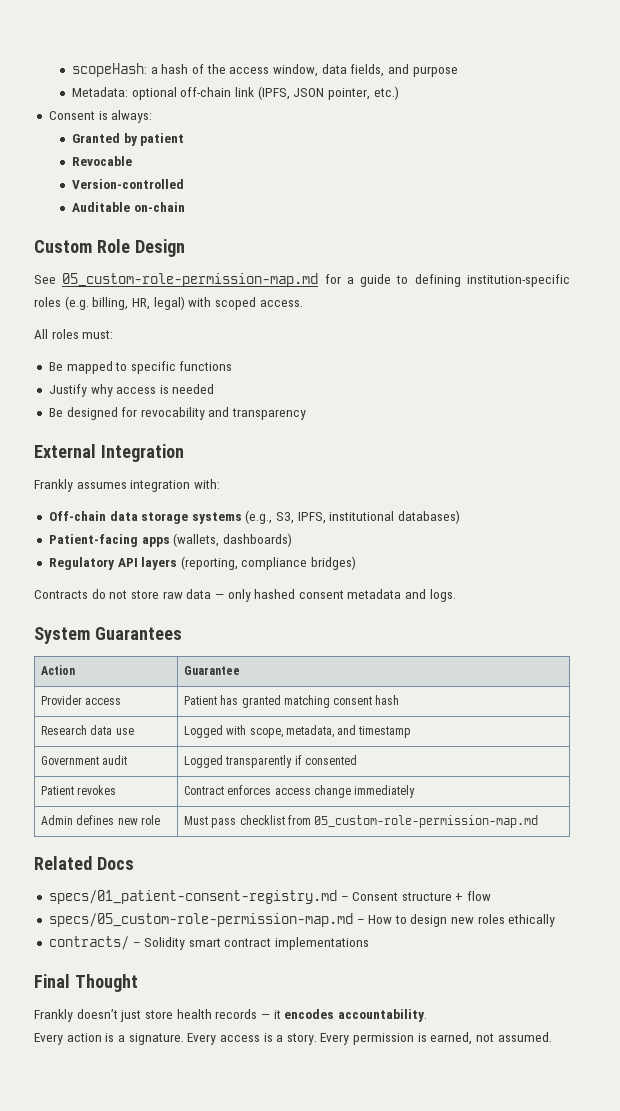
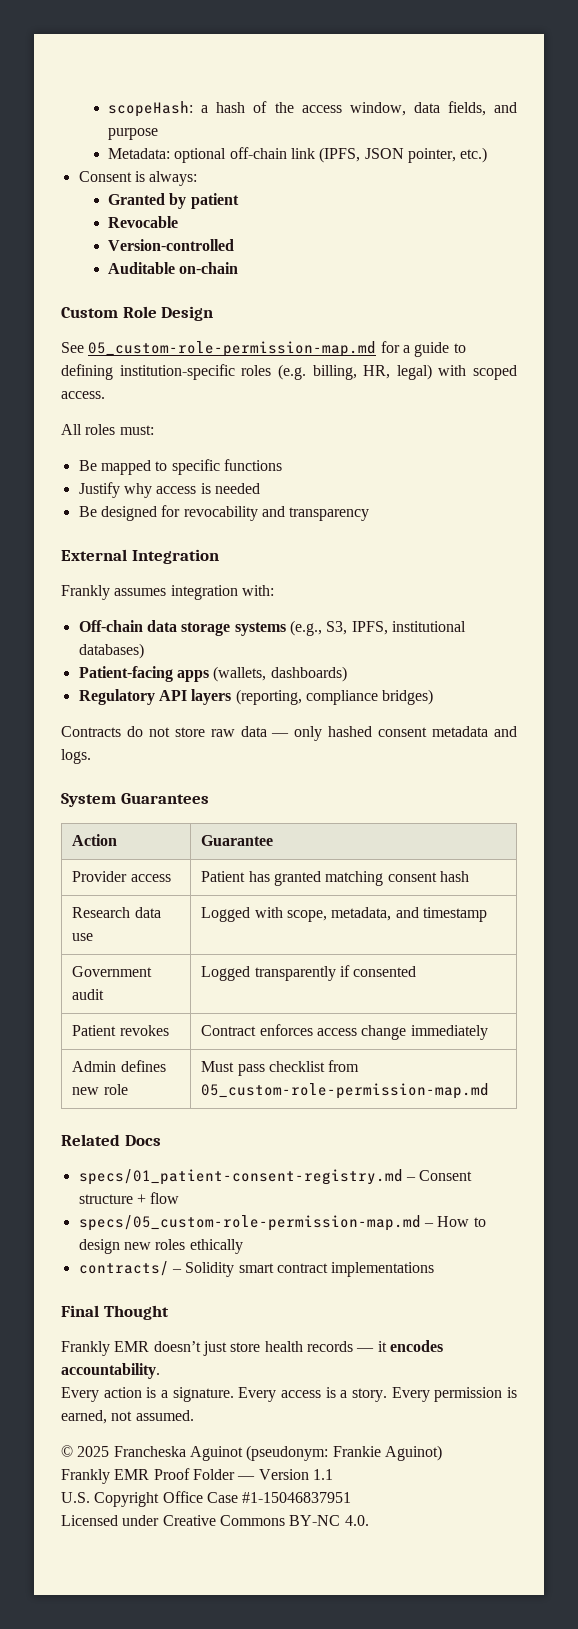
- Frankly doesn’t just store health records — it encodes accountability.
+ Frankly EMR doesn’t just store health records — it encodes accountability.
+ © 2025 Francheska Aguinot (pseudonym: Frankie Aguinot)
+ Frankly EMR Proof Folder — Version 1.1
+ U.S. Copyright Office Case #1-15046837951
+ Licensed under Creative Commons BY-NC 4.0.

